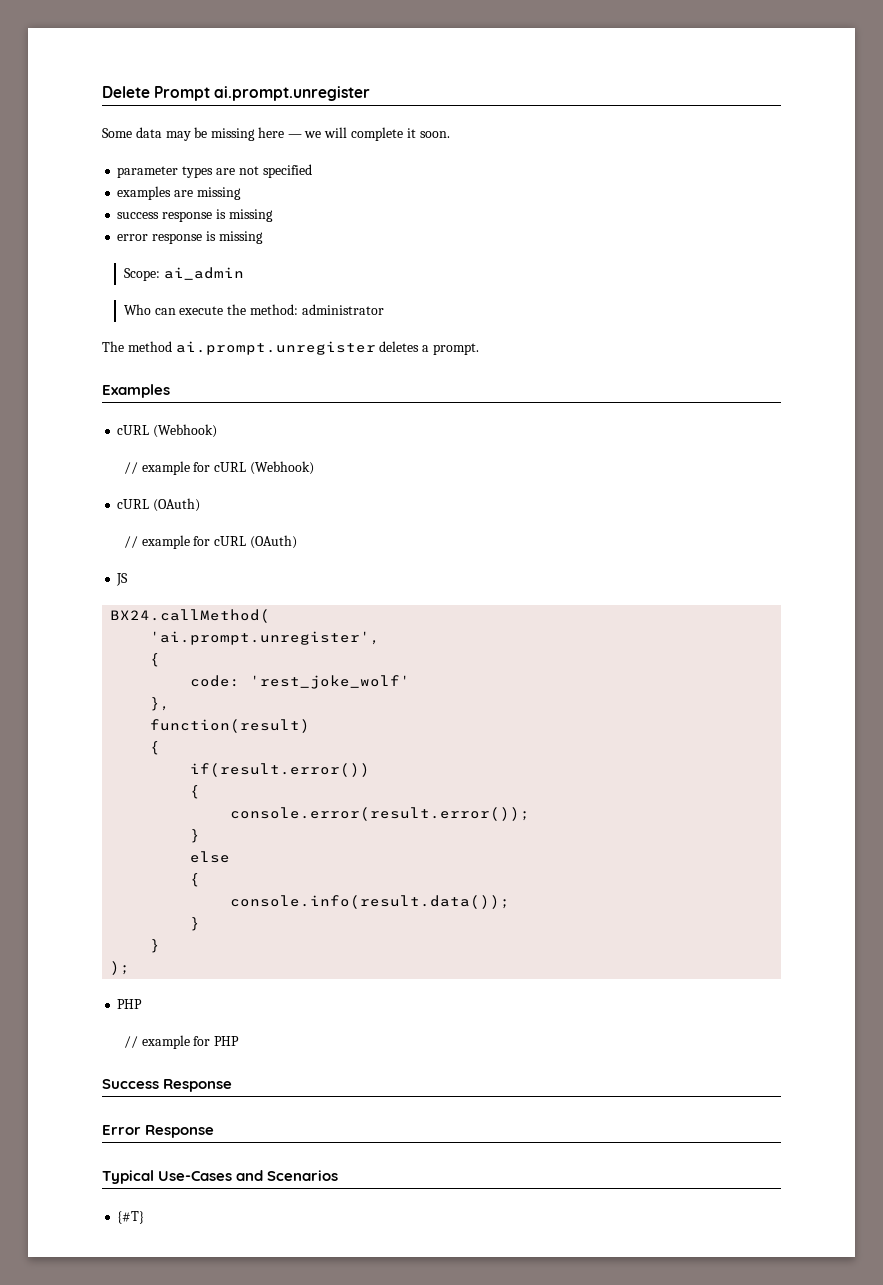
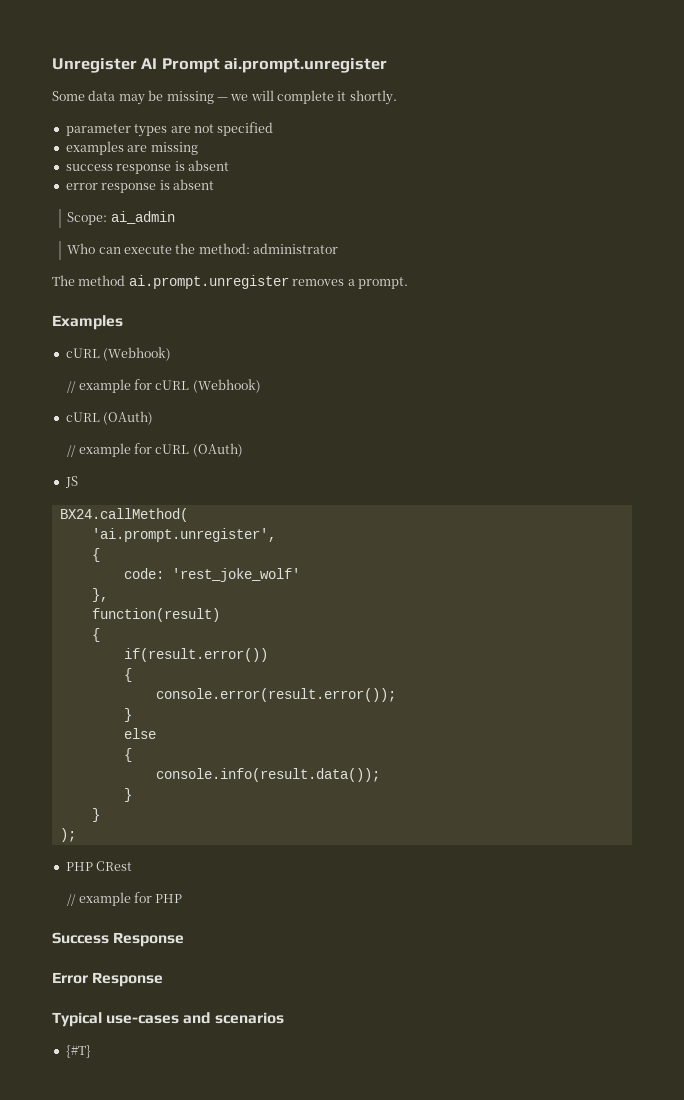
- Delete Prompt ai.prompt.unregister
+ Unregister AI Prompt ai.prompt.unregister
- Some data may be missing here — we will complete it soon.
+ Some data may be missing — we will complete it shortly.
- success response is missing
+ success response is absent
- error response is missing
+ error response is absent
- The method ai.prompt.unregister deletes a prompt.
+ The method ai.prompt.unregister removes a prompt.
  );
- PHP
+ PHP CRest
- Typical Use-Cases and Scenarios
+ Typical use-cases and scenarios

